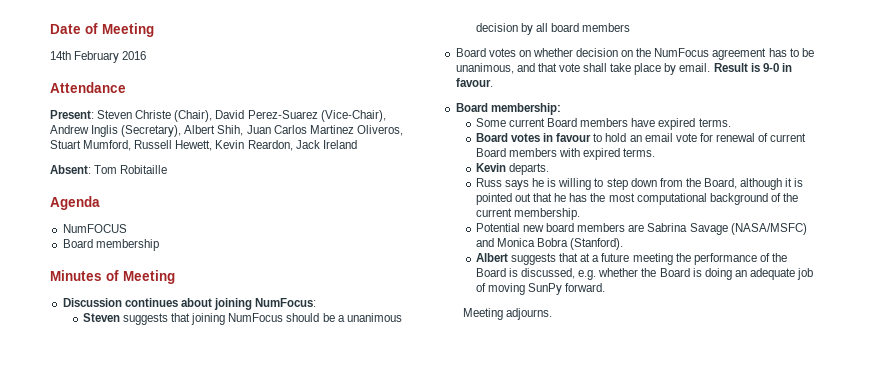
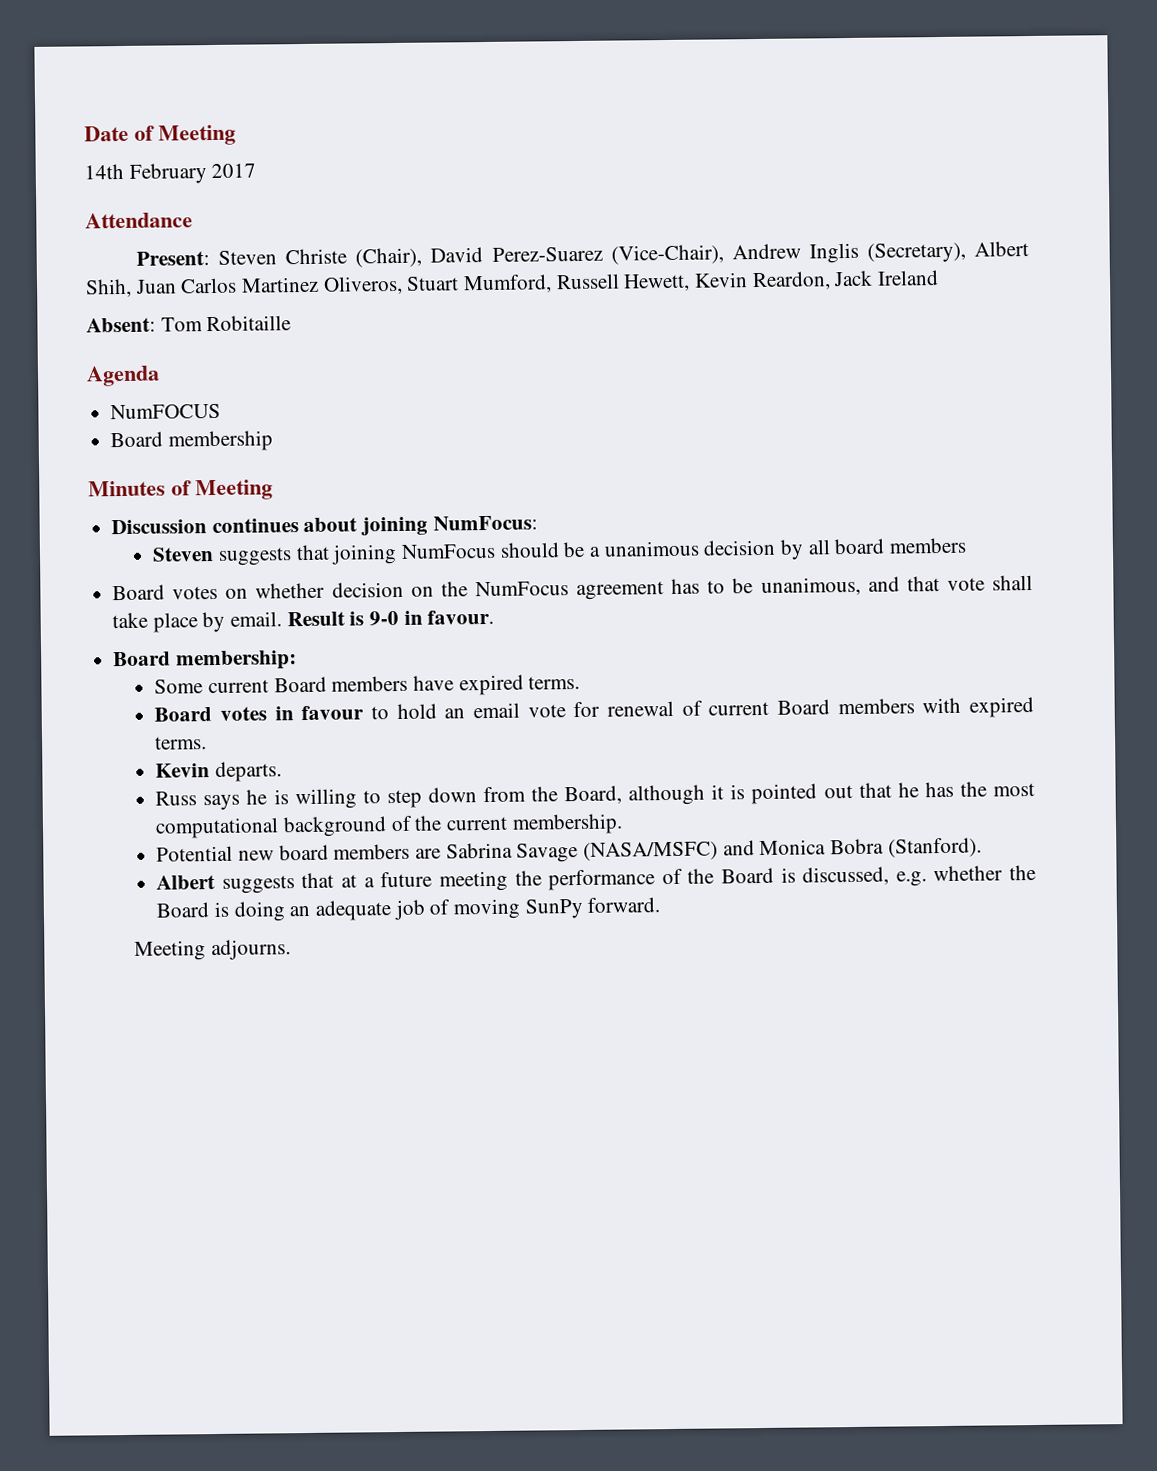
- 14th February 2016
+ 14th February 2017

